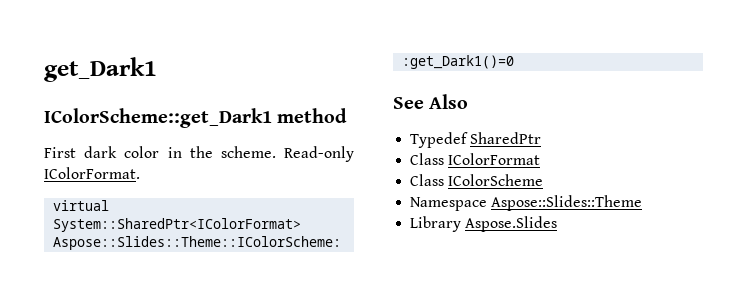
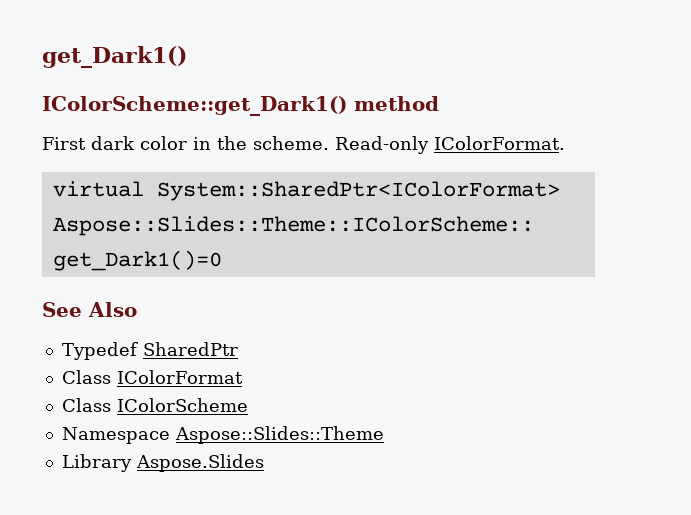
- get_Dark1
- IColorScheme::get_Dark1 method
+ get_Dark1()
+ IColorScheme::get_Dark1() method

